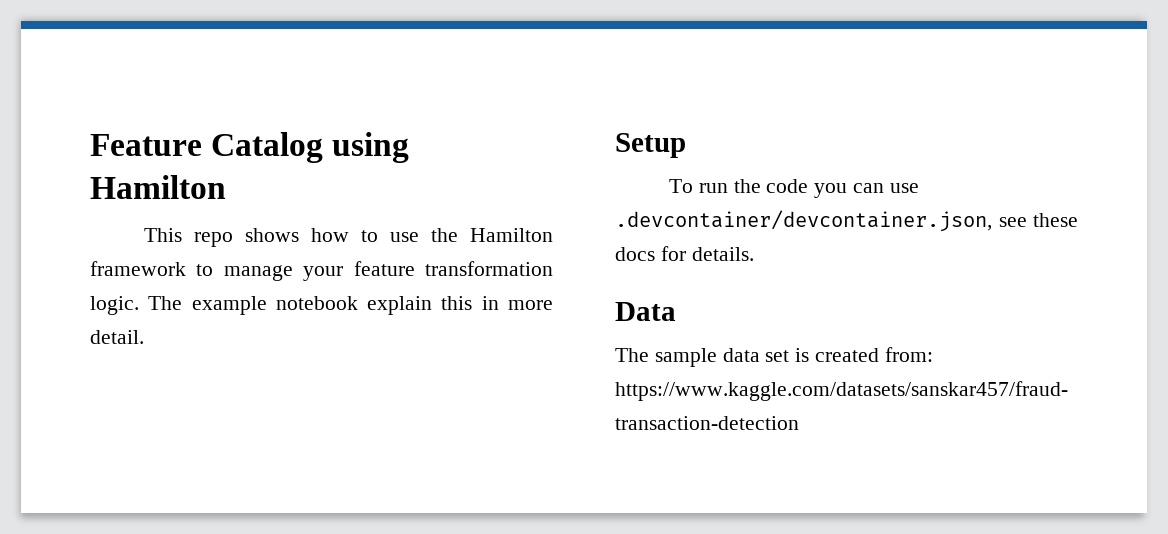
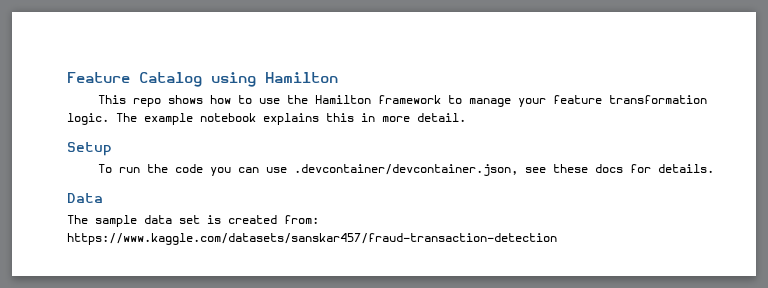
- The example notebook explain this in more detail.
+ The example notebook explains this in more detail.

